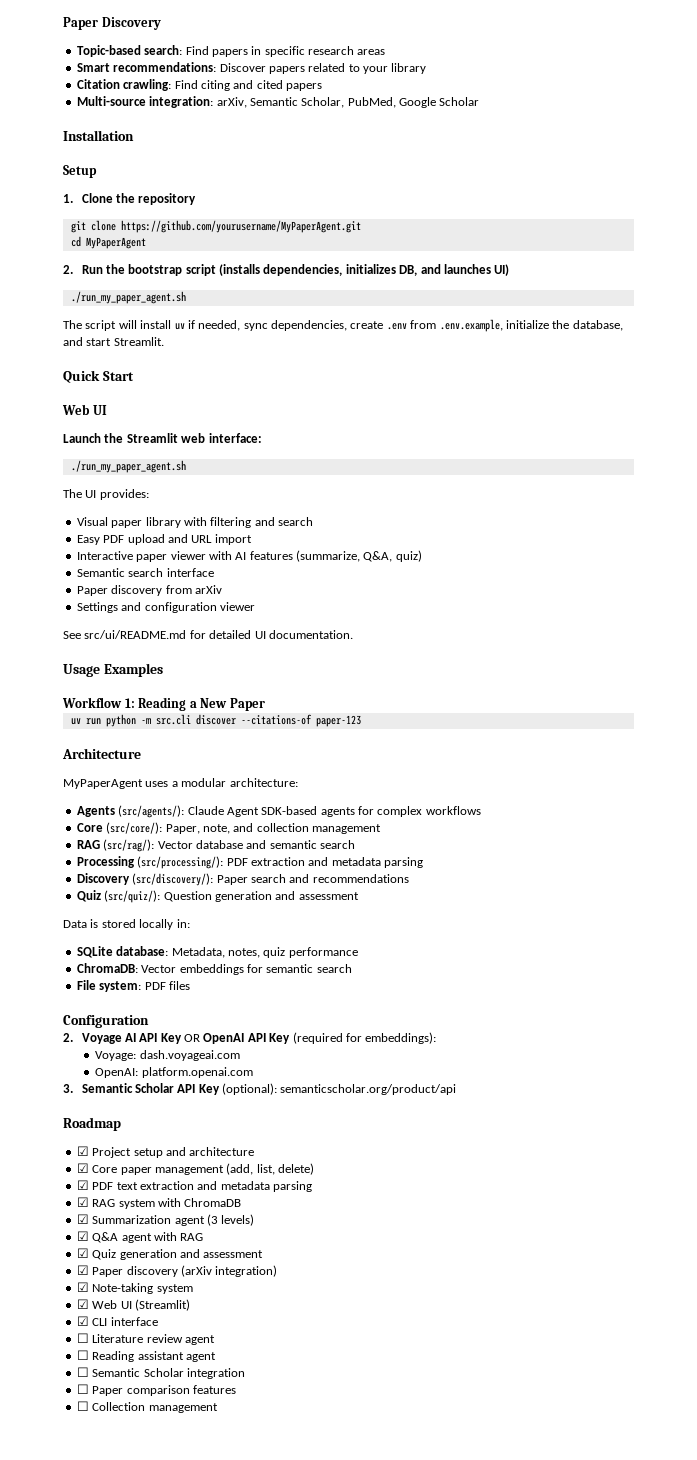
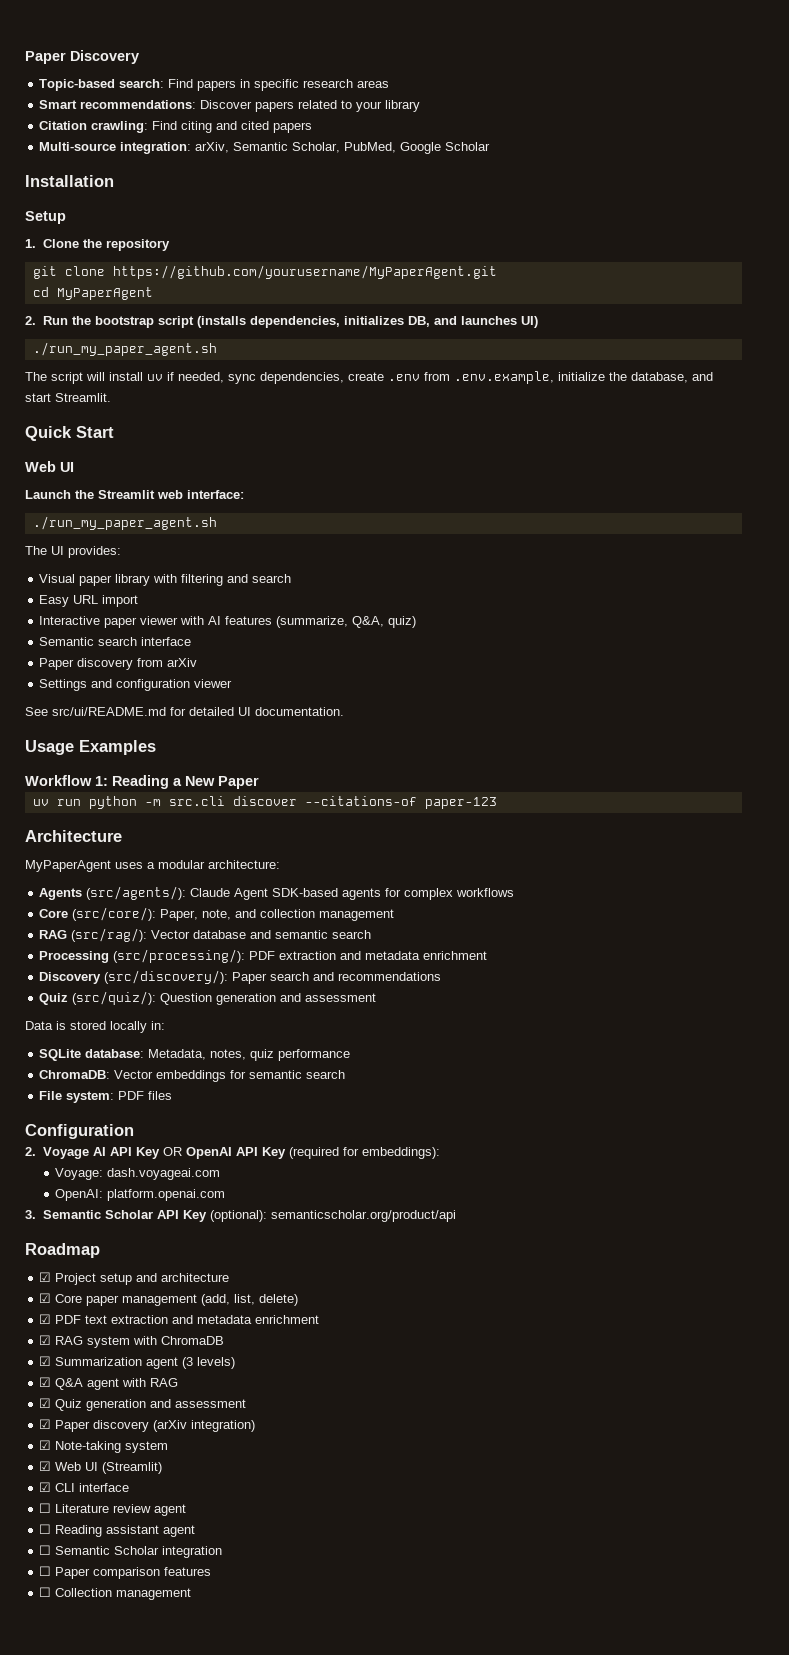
- Easy PDF upload and URL import
+ Easy URL import
- Processing (src/processing/): PDF extraction and metadata parsing
+ Processing (src/processing/): PDF extraction and metadata enrichment
- ☑ PDF text extraction and metadata parsing
+ ☑ PDF text extraction and metadata enrichment

